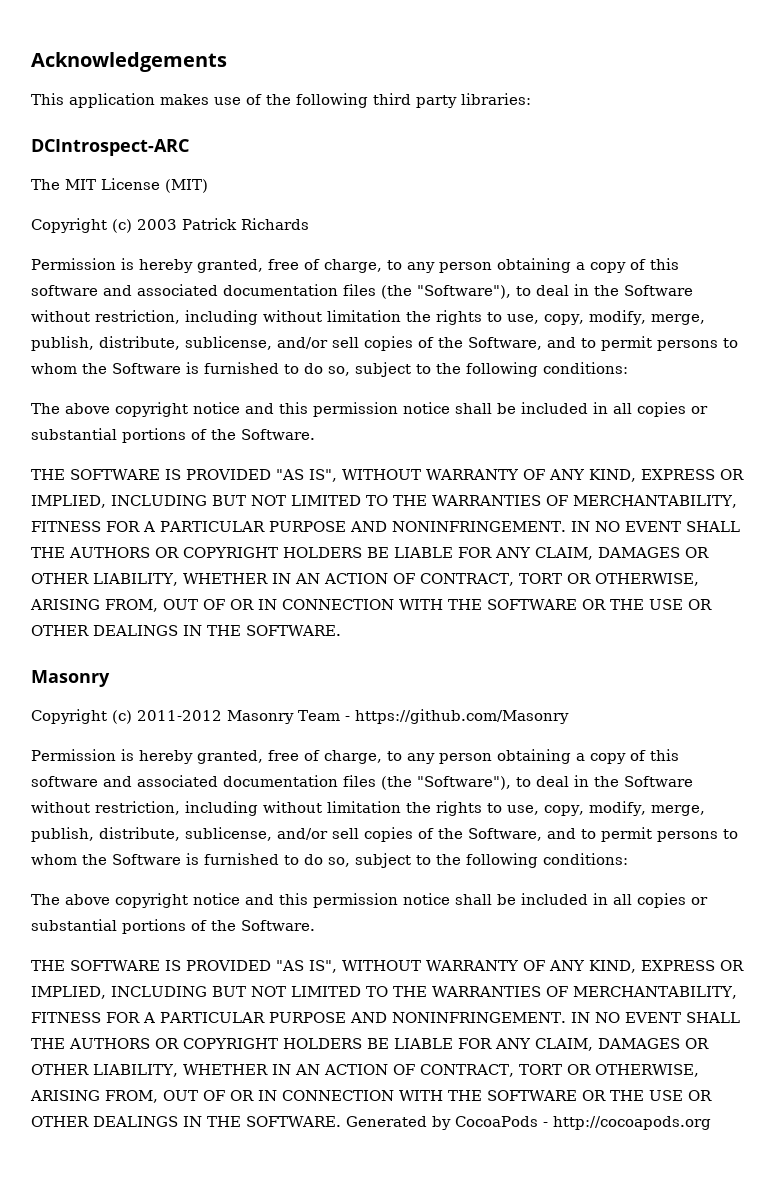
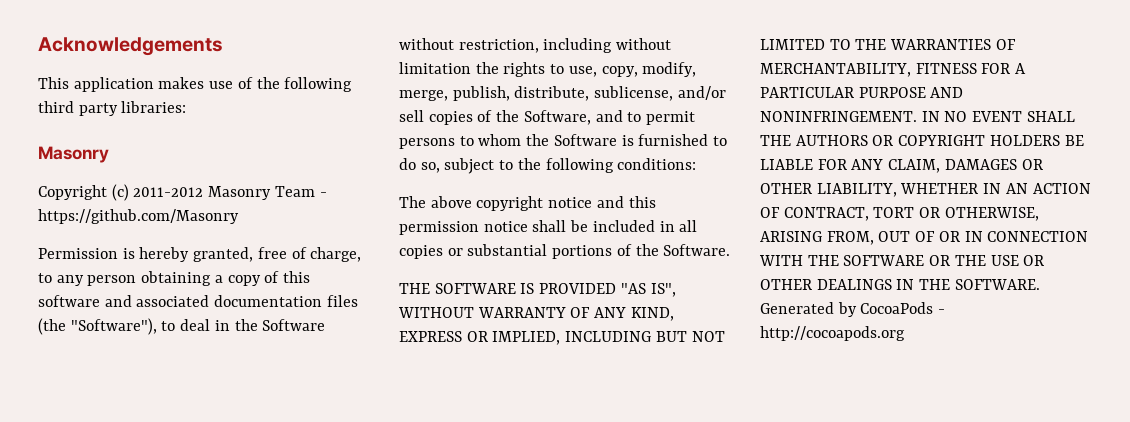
- DCIntrospect-ARC
- The MIT License (MIT)
- Copyright (c) 2003 Patrick Richards
- Permission is hereby granted, free of charge, to any person obtaining a copy of this software and associated documentation files (the "Software"), to deal in the Software without restriction, including without limitation the rights to use, copy, modify, merge, publish, distribute, sublicense, and/or sell copies of the Software, and to permit persons to whom the Software is furnished to do so, subject to the following conditions:
- The above copyright notice and this permission notice shall be included in all copies or substantial portions of the Software.
- THE SOFTWARE IS PROVIDED "AS IS", WITHOUT WARRANTY OF ANY KIND, EXPRESS OR IMPLIED, INCLUDING BUT NOT LIMITED TO THE WARRANTIES OF MERCHANTABILITY, FITNESS FOR A PARTICULAR PURPOSE AND NONINFRINGEMENT. IN NO EVENT SHALL THE AUTHORS OR COPYRIGHT HOLDERS BE LIABLE FOR ANY CLAIM, DAMAGES OR OTHER LIABILITY, WHETHER IN AN ACTION OF CONTRACT, TORT OR OTHERWISE, ARISING FROM, OUT OF OR IN CONNECTION WITH THE SOFTWARE OR THE USE OR OTHER DEALINGS IN THE SOFTWARE.

